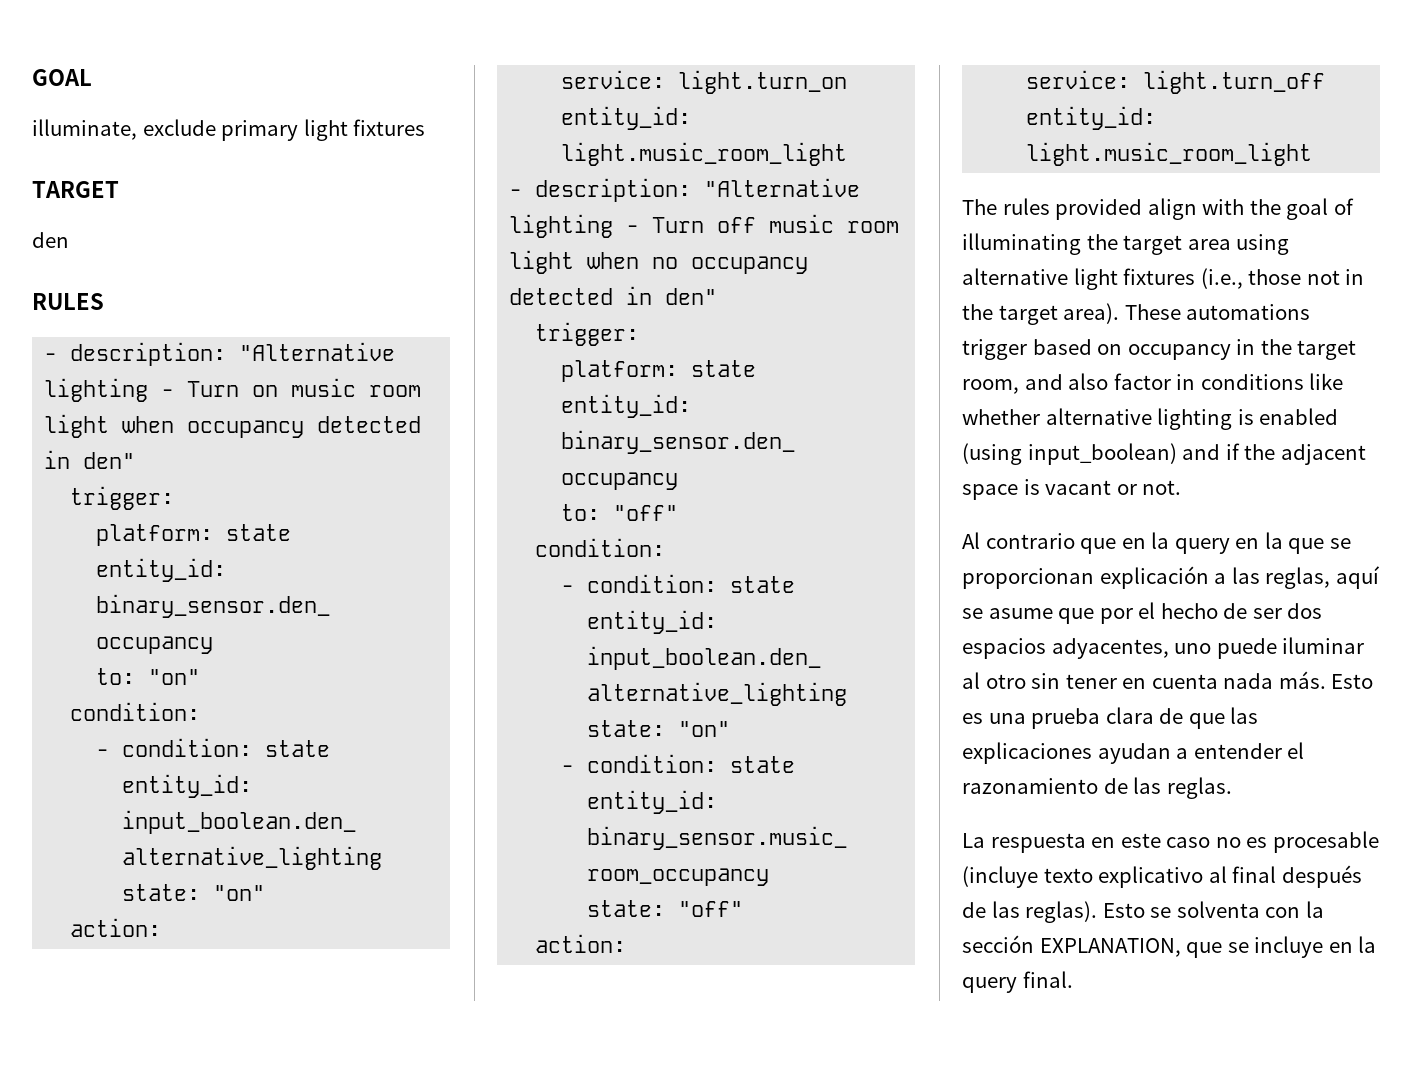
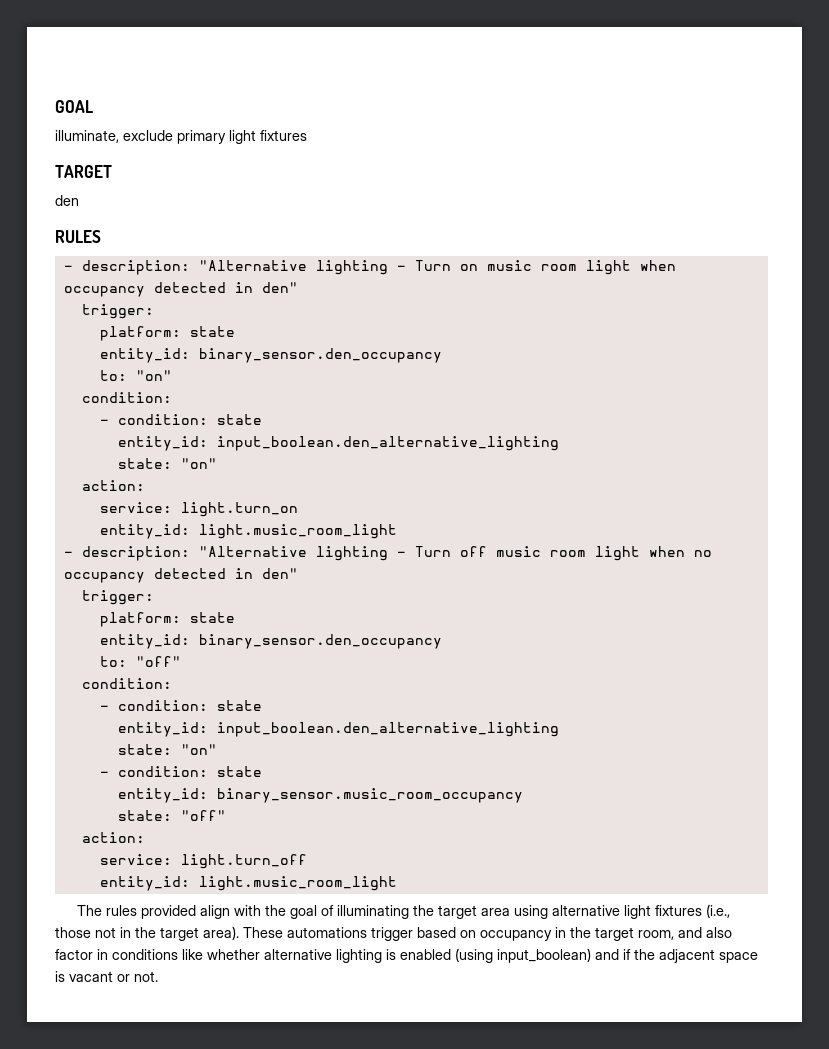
- Al contrario que en la query en la que se proporcionan explicación a las reglas, aquí se asume que por el hecho de ser dos espacios adyacentes, uno puede iluminar al otro sin tener en cuenta nada más. Esto es una prueba clara de que las explicaciones ayudan a entender el razonamiento de las reglas.
- La respuesta en este caso no es procesable (incluye texto explicativo al final después de las reglas). Esto se solventa con la sección EXPLANATION, que se incluye en la query final.

